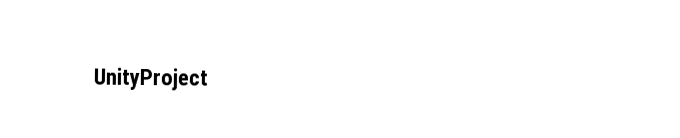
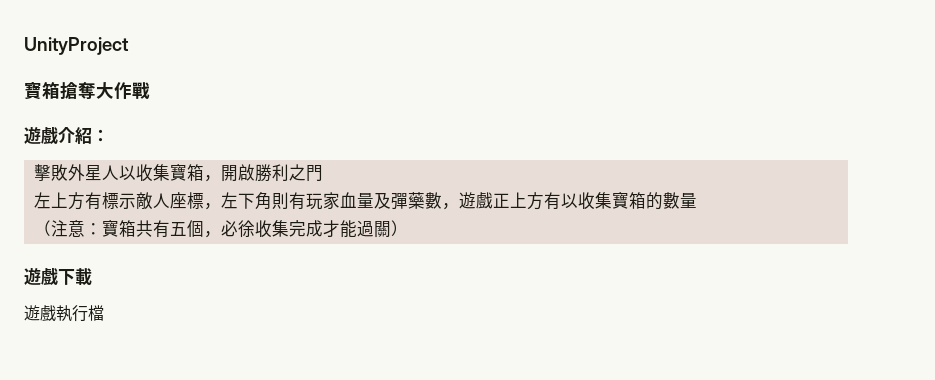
+ 寶箱搶奪大作戰
+ 遊戲介紹：
+ 擊敗外星人以收集寶箱，開啟勝利之門
+ 左上方有標示敵人座標，左下角則有玩家血量及彈藥數，遊戲正上方有以收集寶箱的數量
+ （注意：寶箱共有五個，必徐收集完成才能過關）
+ 遊戲下載
+ 遊戲執行檔

